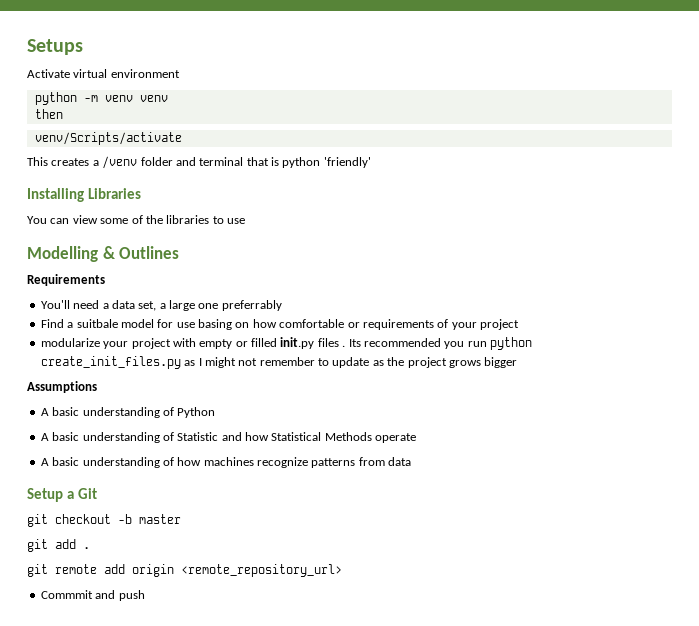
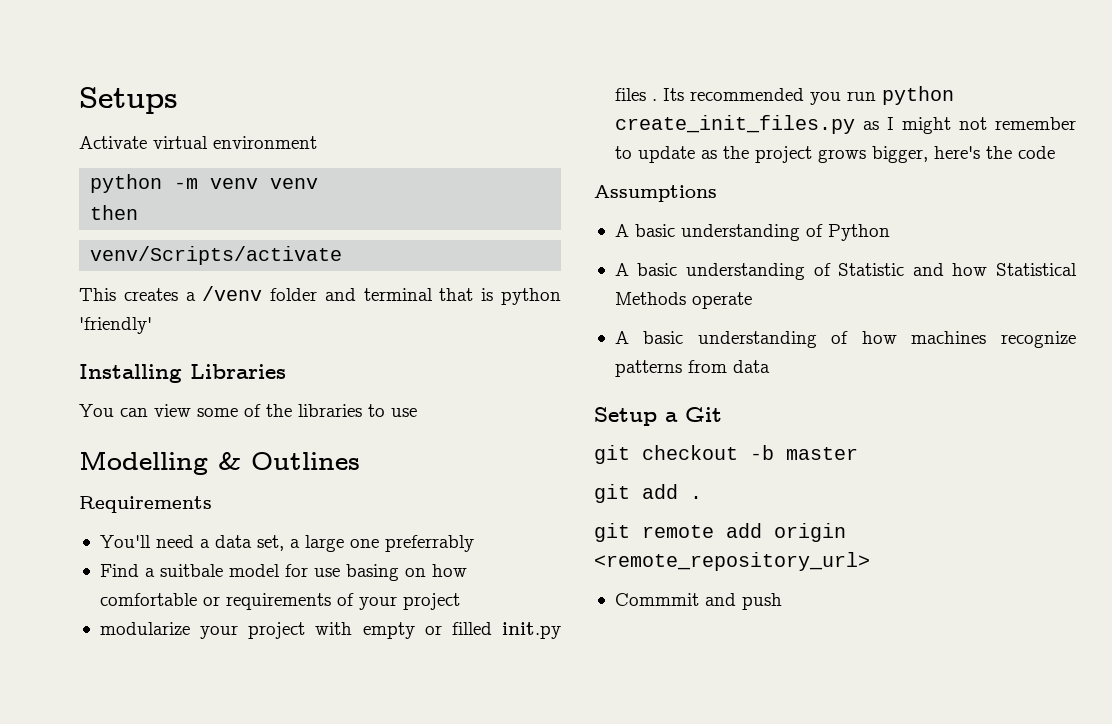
- Its recommended you run python create_init_files.py as I might not remember to update as the project grows bigger
+ Its recommended you run python create_init_files.py as I might not remember to update as the project grows bigger, here's the code

